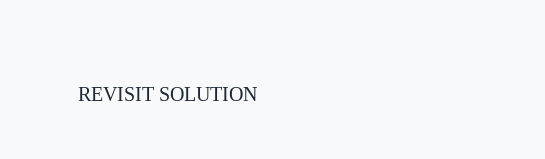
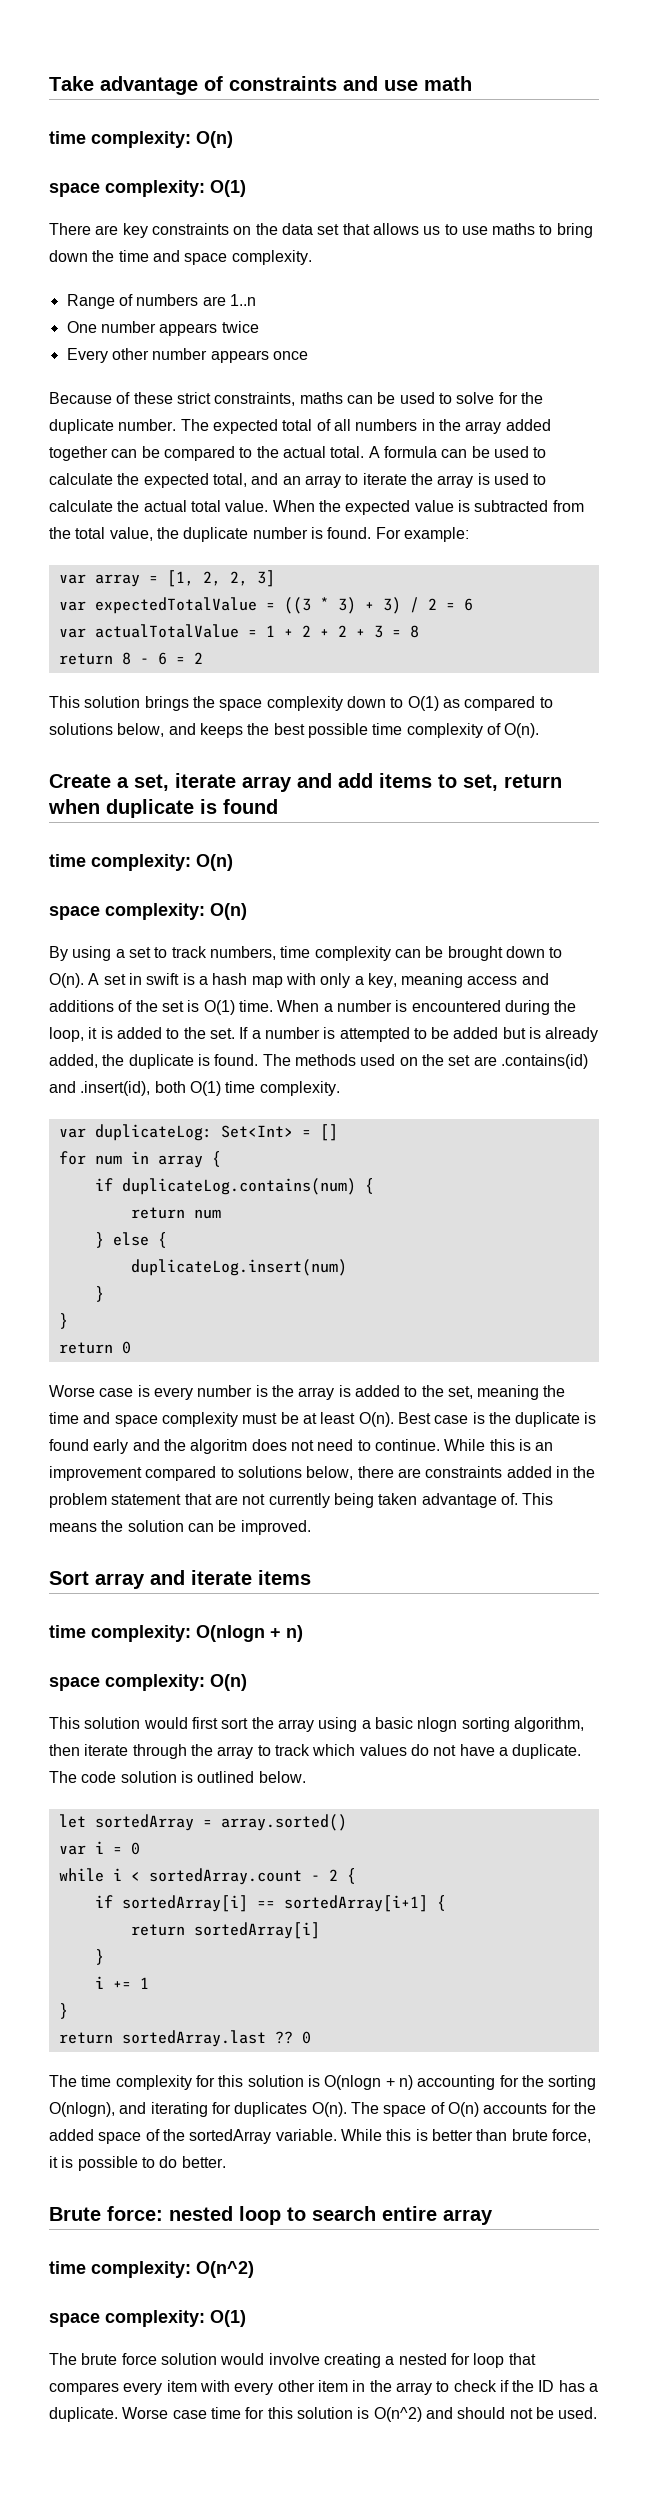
- REVISIT SOLUTION
+ Take advantage of constraints and use math
+ time complexity: O(n)
+ space complexity: O(1)
+ There are key constraints on the data set that allows us to use maths to bring down the time and space complexity.
+ Range of numbers are 1..n
+ One number appears twice
+ Every other number appears once
+ Because of these strict constraints, maths can be used to solve for the duplicate number. The expected total of all numbers in the array added together can be compared to the actual total. A formula can be used to calculate the expected total, and an array to iterate the array is used to calculate the actual total value. When the expected value is subtracted from the total value, the duplicate number is found. For example:
+ var array = [1, 2, 2, 3]
+ var expectedTotalValue = ((3 * 3) + 3) / 2 = 6
+ var actualTotalValue = 1 + 2 + 2 + 3 = 8
+ return 8 - 6 = 2
+ This solution brings the space complexity down to O(1) as compared to solutions below, and keeps the best possible time complexity of O(n).
+ Create a set, iterate array and add items to set, return when duplicate is found
+ time complexity: O(n)
+ space complexity: O(n)
+ By using a set to track numbers, time complexity can be brought down to O(n). A set in swift is a hash map with only a key, meaning access and additions of the set is O(1) time. When a number is encountered during the loop, it is added to the set. If a number is attempted to be added but is already added, the duplicate is found. The methods used on the set are .contains(id) and .insert(id), both O(1) time complexity.
+ var duplicateLog: Set<Int> = []
+ for num in array {
+ if duplicateLog.contains(num) {
+ return num
+ } else {
+ duplicateLog.insert(num)
+ }
+ }
+ return 0
+ Worse case is every number is the array is added to the set, meaning the time and space complexity must be at least O(n). Best case is the duplicate is found early and the algoritm does not need to continue. While this is an improvement compared to solutions below, there are constraints added in the problem statement that are not currently being taken advantage of. This means the solution can be improved.
+ Sort array and iterate items
+ time complexity: O(nlogn + n)
+ space complexity: O(n)
+ This solution would first sort the array using a basic nlogn sorting algorithm, then iterate through the array to track which values do not have a duplicate. The code solution is outlined below.
+ let sortedArray = array.sorted()
+ var i = 0
+ while i < sortedArray.count - 2 {
+ if sortedArray[i] == sortedArray[i+1] {
+ return sortedArray[i]
+ }
+ i += 1
+ }
+ return sortedArray.last ?? 0
+ The time complexity for this solution is O(nlogn + n) accounting for the sorting O(nlogn), and iterating for duplicates O(n). The space of O(n) accounts for the added space of the sortedArray variable. While this is better than brute force, it is possible to do better.
+ Brute force: nested loop to search entire array
+ time complexity: O(n^2)
+ space complexity: O(1)
+ The brute force solution would involve creating a nested for loop that compares every item with every other item in the array to check if the ID has a duplicate. Worse case time for this solution is O(n^2) and should not be used.

